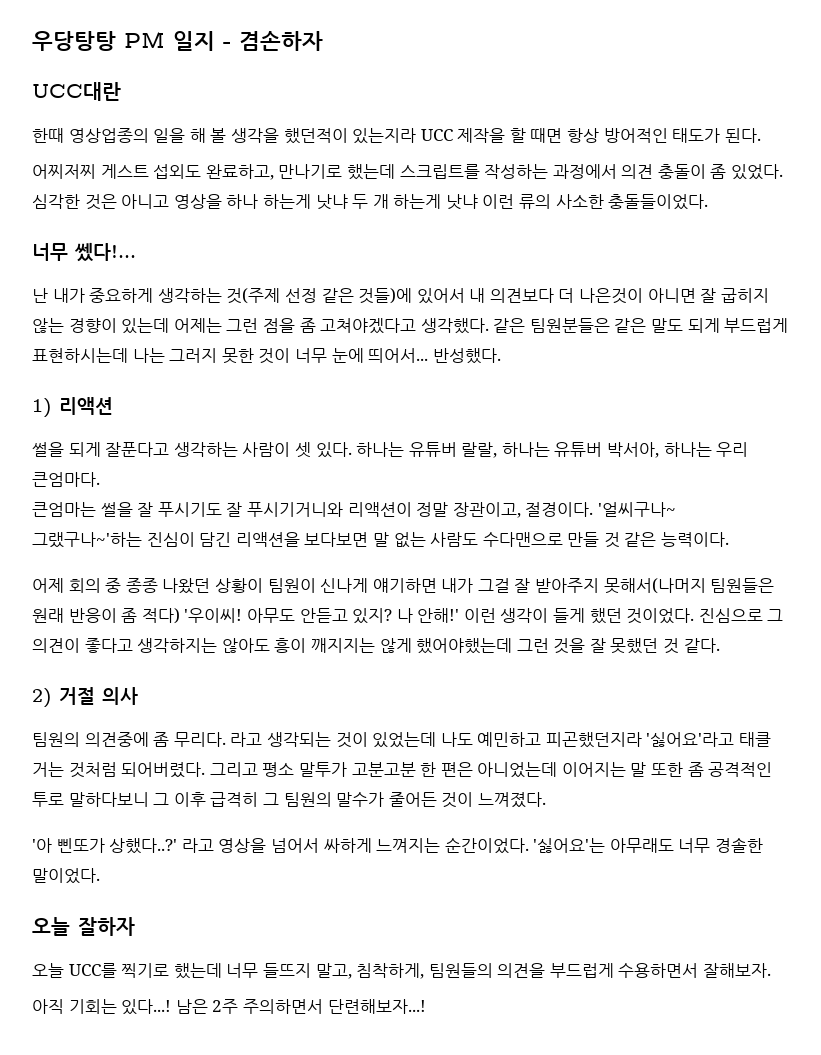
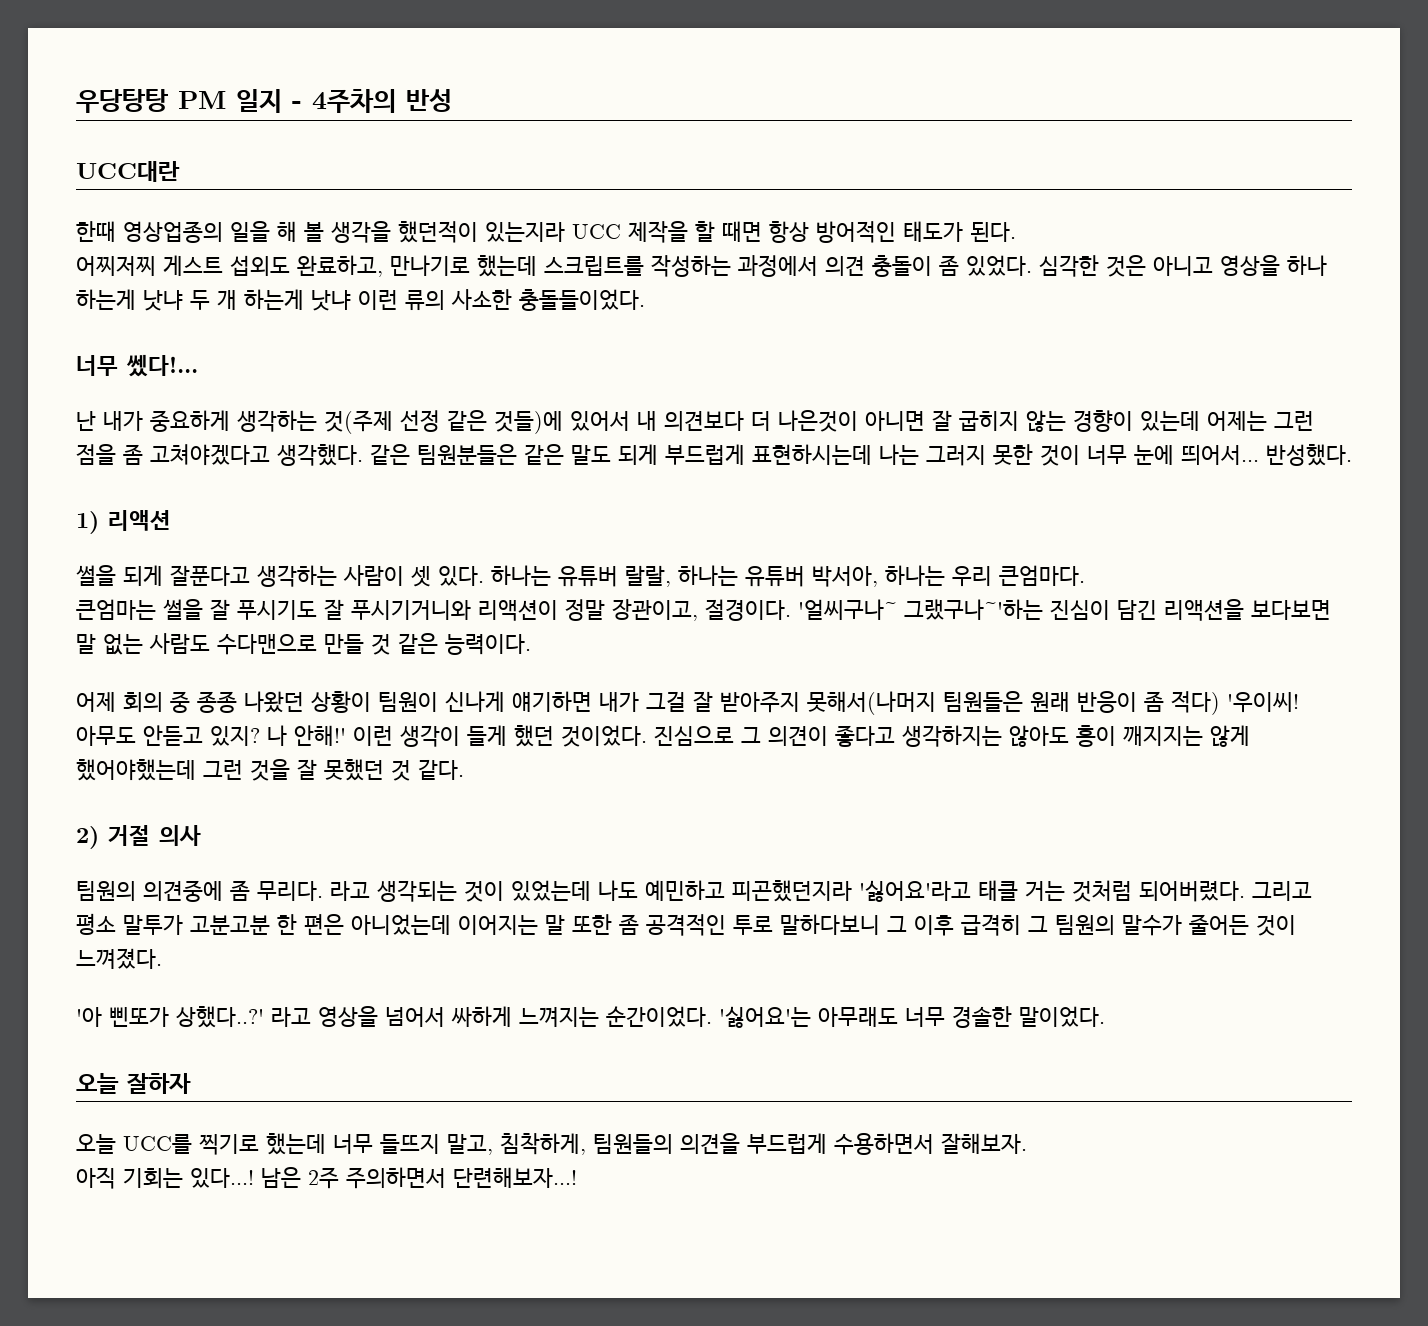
- 우당탕탕 PM 일지 - 겸손하자
+ 우당탕탕 PM 일지 - 4주차의 반성

